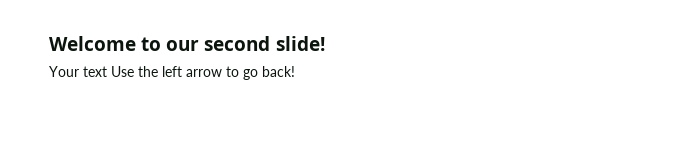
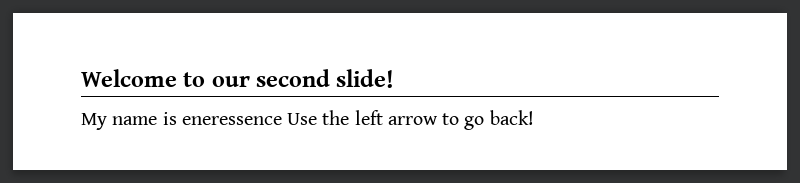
- Your text Use the left arrow to go back!
+ My name is eneressence Use the left arrow to go back!

